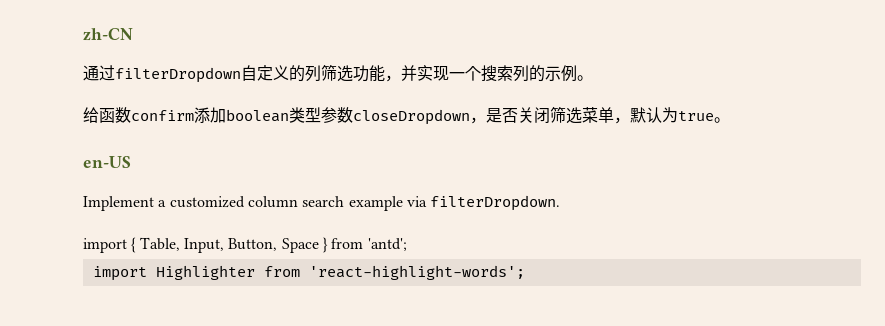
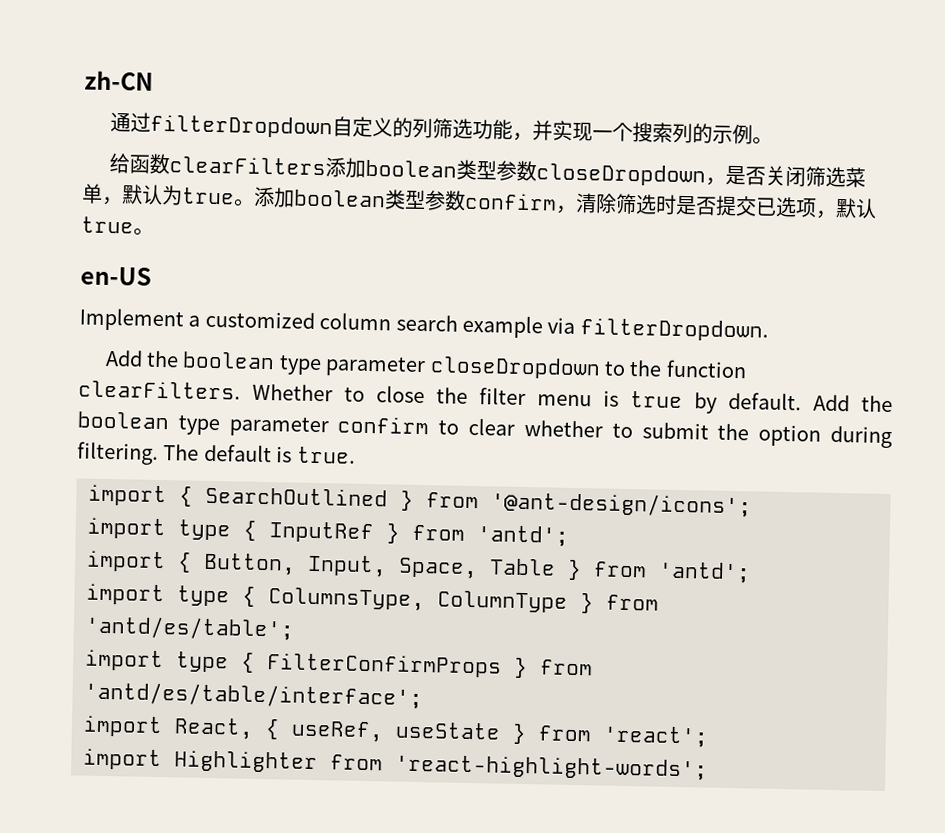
- 给函数confirm添加boolean类型参数closeDropdown，是否关闭筛选菜单，默认为true。
+ 给函数clearFilters添加boolean类型参数closeDropdown，是否关闭筛选菜单，默认为true。添加boolean类型参数confirm，清除筛选时是否提交已选项，默认true。
- import { Table, Input, Button, Space } from 'antd';
+ Add the boolean type parameter closeDropdown to the function clearFilters. Whether to close the filter menu is true by default. Add the boolean type parameter confirm to clear whether to submit the option during filtering. The default is true.
+ import { SearchOutlined } from '@ant-design/icons';
+ import type { InputRef } from 'antd';
+ import { Button, Input, Space, Table } from 'antd';
+ import type { ColumnsType, ColumnType } from 'antd/es/table';
+ import type { FilterConfirmProps } from 'antd/es/table/interface';
+ import React, { useRef, useState } from 'react';

